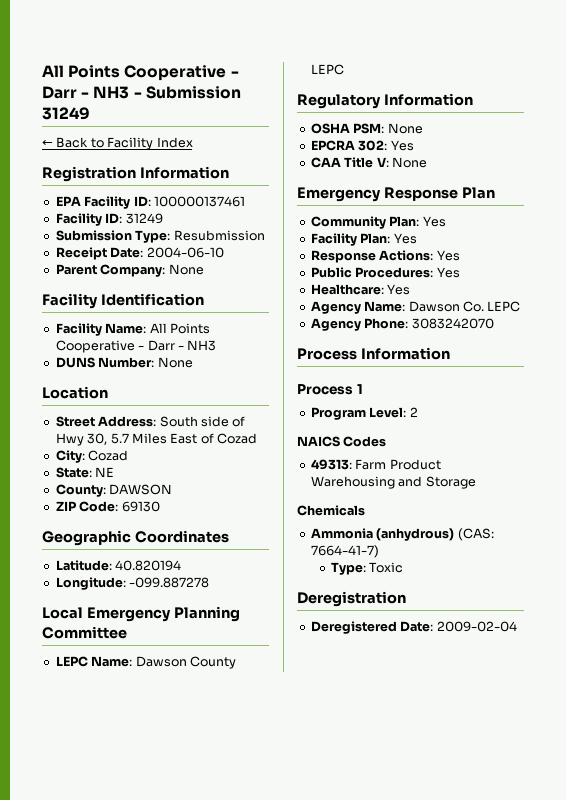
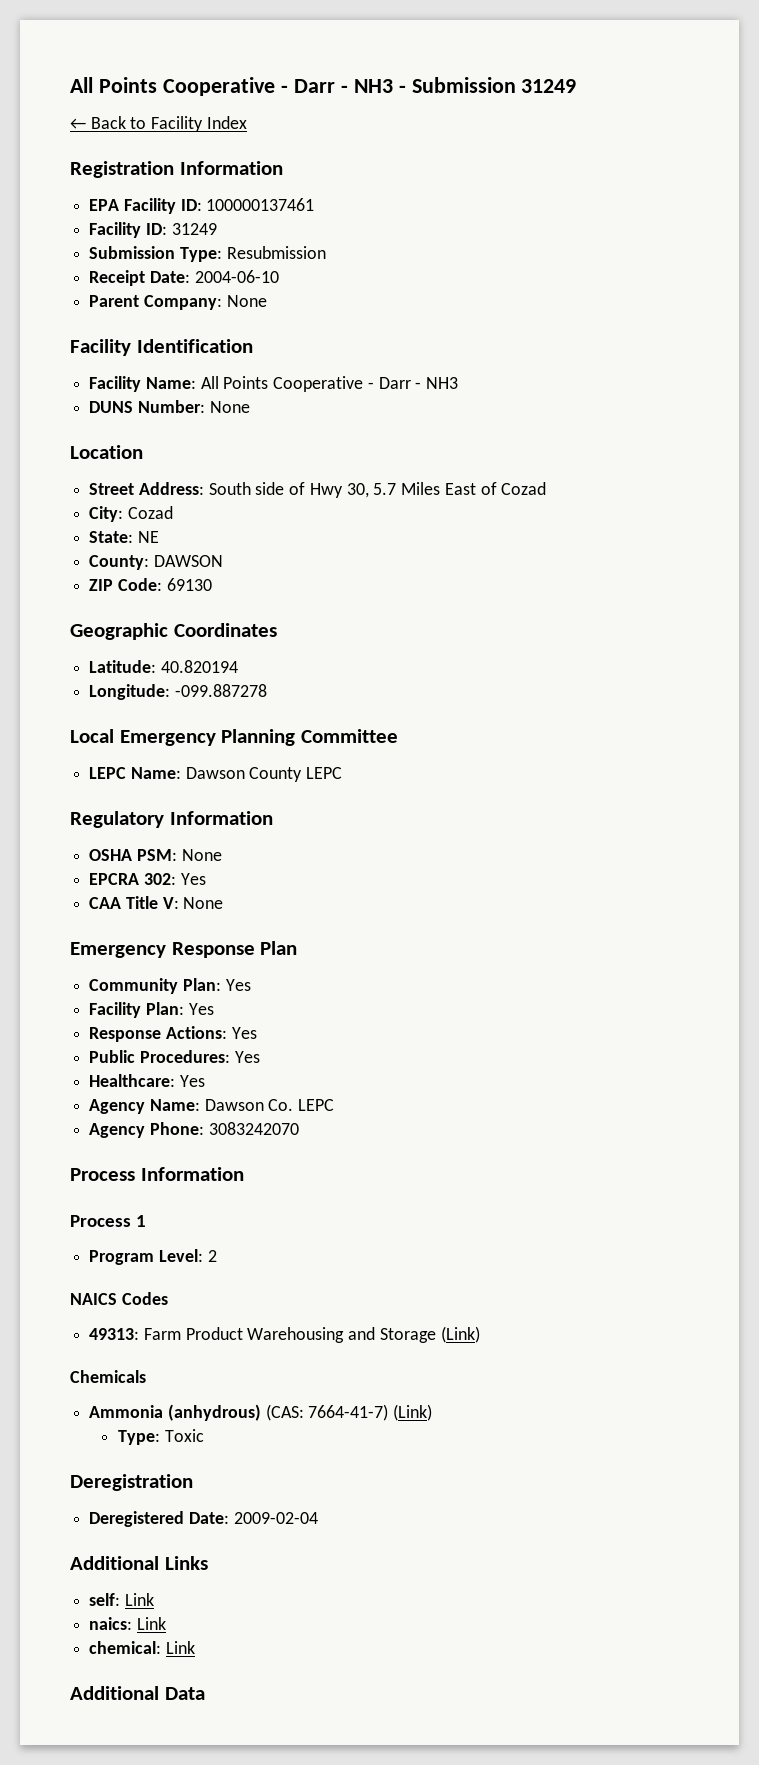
- 49313: Farm Product Warehousing and Storage
+ 49313: Farm Product Warehousing and Storage (Link)
- Ammonia (anhydrous) (CAS: 7664-41-7)
+ Ammonia (anhydrous) (CAS: 7664-41-7) (Link)
+ Additional Links
+ self: Link
+ naics: Link
+ chemical: Link
+ Additional Data

